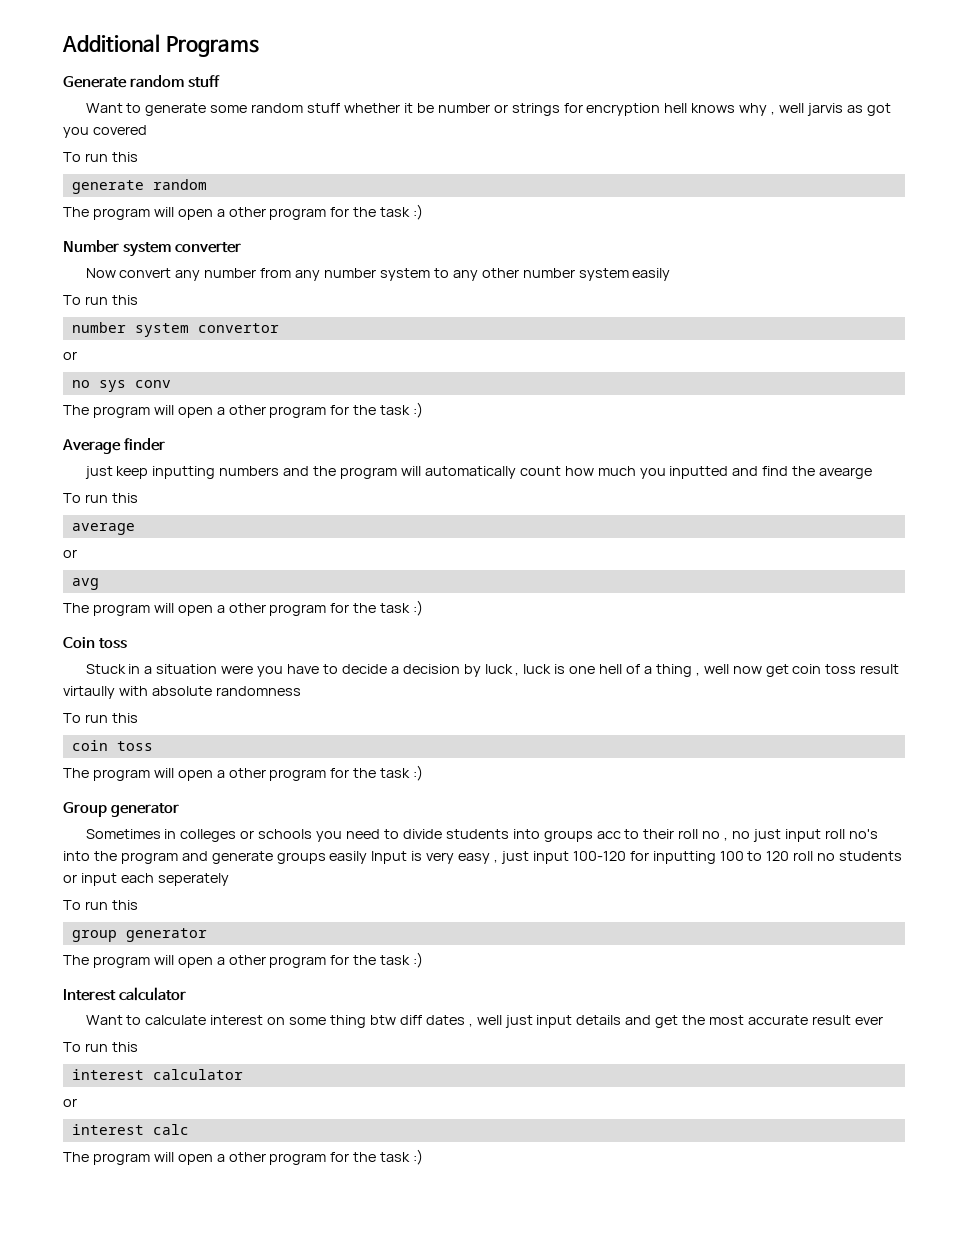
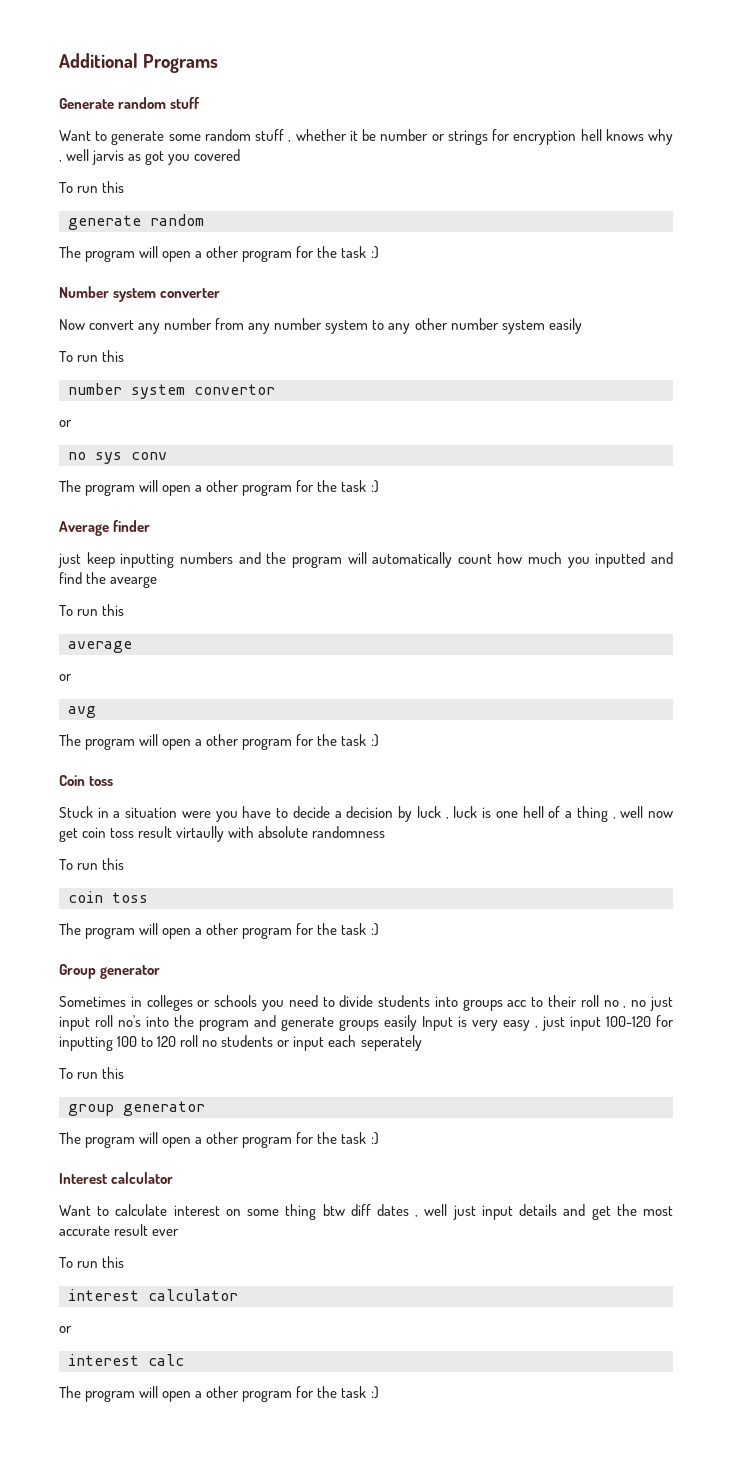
- Want to generate some random stuff whether it be number or strings for encryption hell knows why , well jarvis as got you covered
+ Want to generate some random stuff , whether it be number or strings for encryption hell knows why , well jarvis as got you covered

